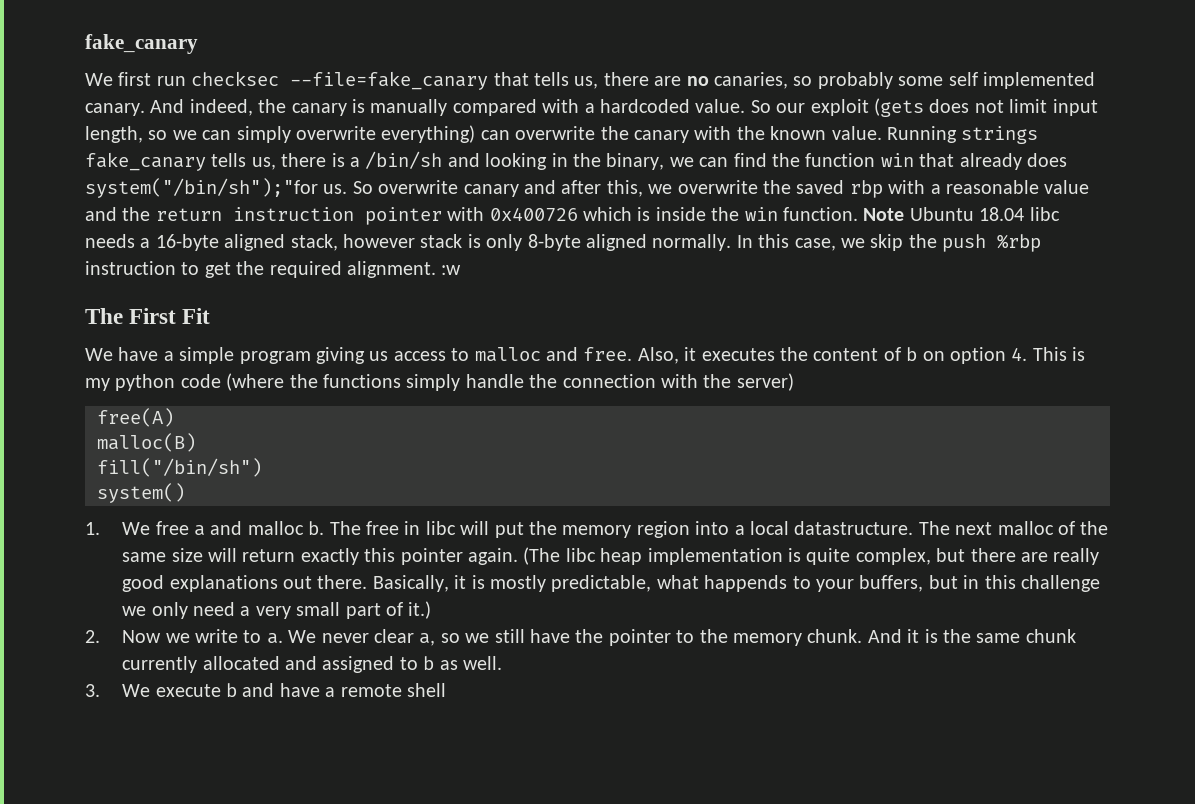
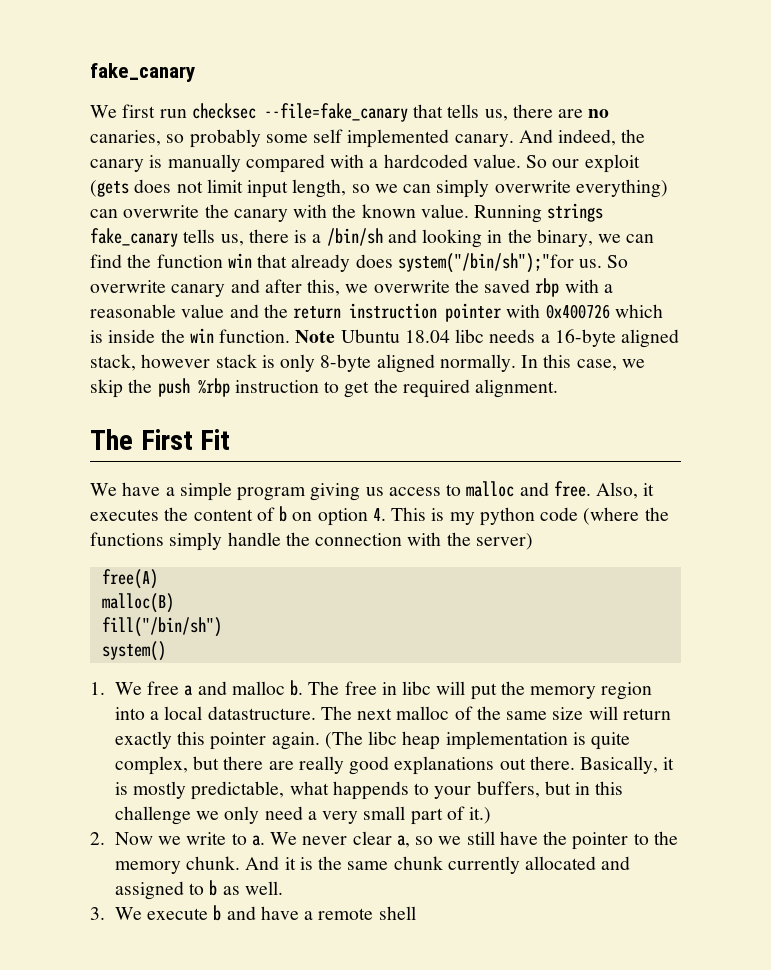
- In this case, we skip the push %rbp instruction to get the required alignment. :w
+ In this case, we skip the push %rbp instruction to get the required alignment.

